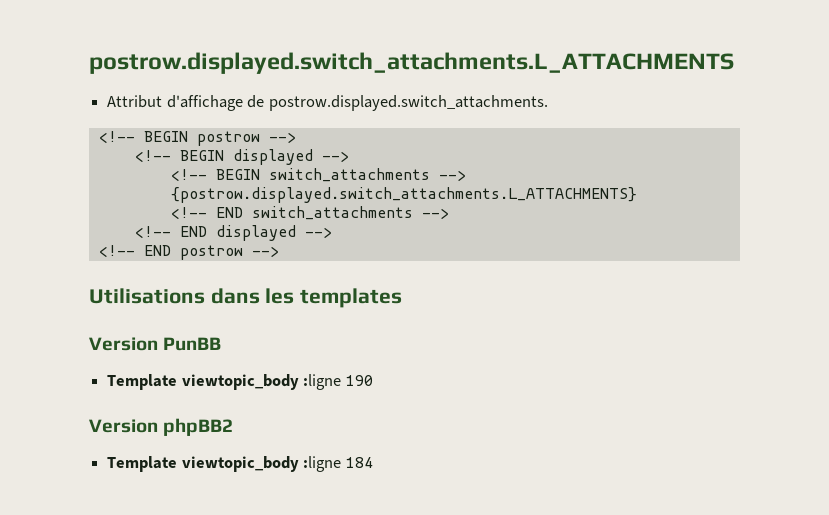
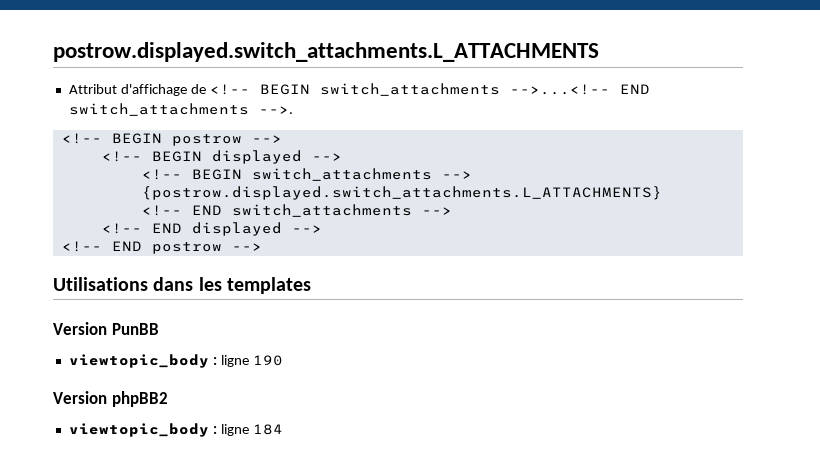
- Attribut d'affichage de postrow.displayed.switch_attachments.
+ Attribut d'affichage de <!-- BEGIN switch_attachments -->...<!-- END switch_attachments -->.
- Template viewtopic_body :ligne 190
+ viewtopic_body : ligne 190
- Template viewtopic_body :ligne 184
+ viewtopic_body : ligne 184

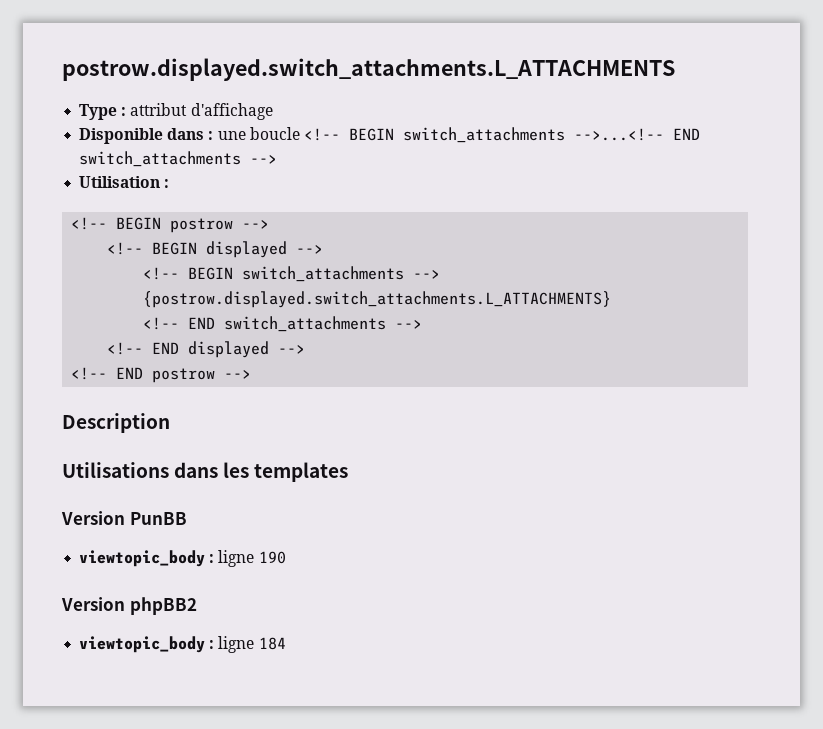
- Attribut d'affichage de <!-- BEGIN switch_attachments -->...<!-- END switch_attachments -->.
+ Type : attribut d'affichage
+ Disponible dans : une boucle <!-- BEGIN switch_attachments -->...<!-- END switch_attachments -->
+ Utilisation :
+ Description

